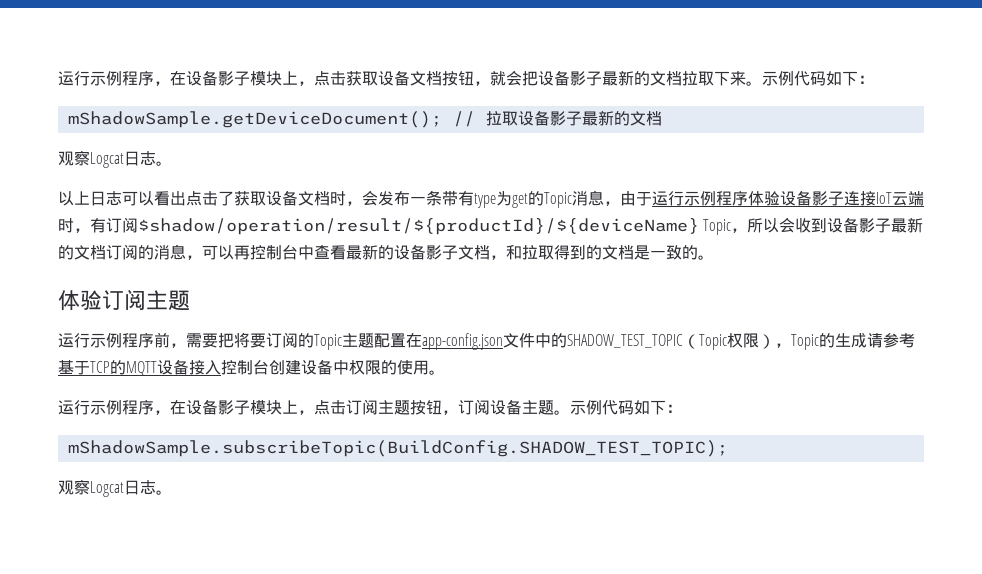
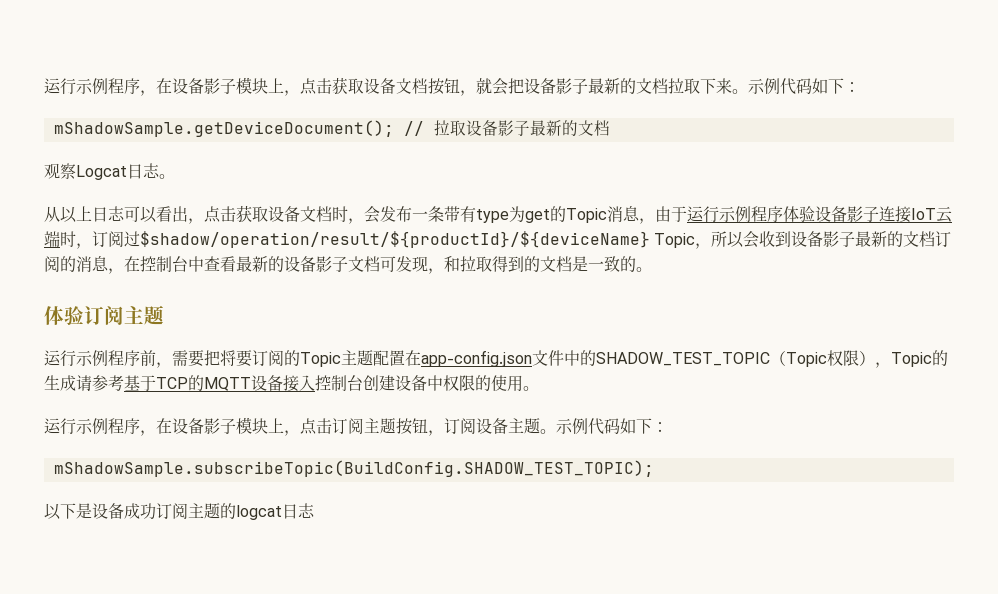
- 以上日志可以看出点击了获取设备文档时，会发布一条带有type为get的Topic消息，由于运行示例程序体验设备影子连接IoT云端时，有订阅$shadow/operation/result/${productId}/${deviceName} Topic，所以会收到设备影子最新的文档订阅的消息，可以再控制台中查看最新的设备影子文档，和拉取得到的文档是一致的。
+ 从以上日志可以看出，点击获取设备文档时，会发布一条带有type为get的Topic消息，由于运行示例程序体验设备影子连接IoT云端时，订阅过$shadow/operation/result/${productId}/${deviceName} Topic，所以会收到设备影子最新的文档订阅的消息，在控制台中查看最新的设备影子文档可发现，和拉取得到的文档是一致的。
  mShadowSample.subscribeTopic(BuildConfig.SHADOW_TEST_TOPIC);
- 观察Logcat日志。
+ 以下是设备成功订阅主题的logcat日志

